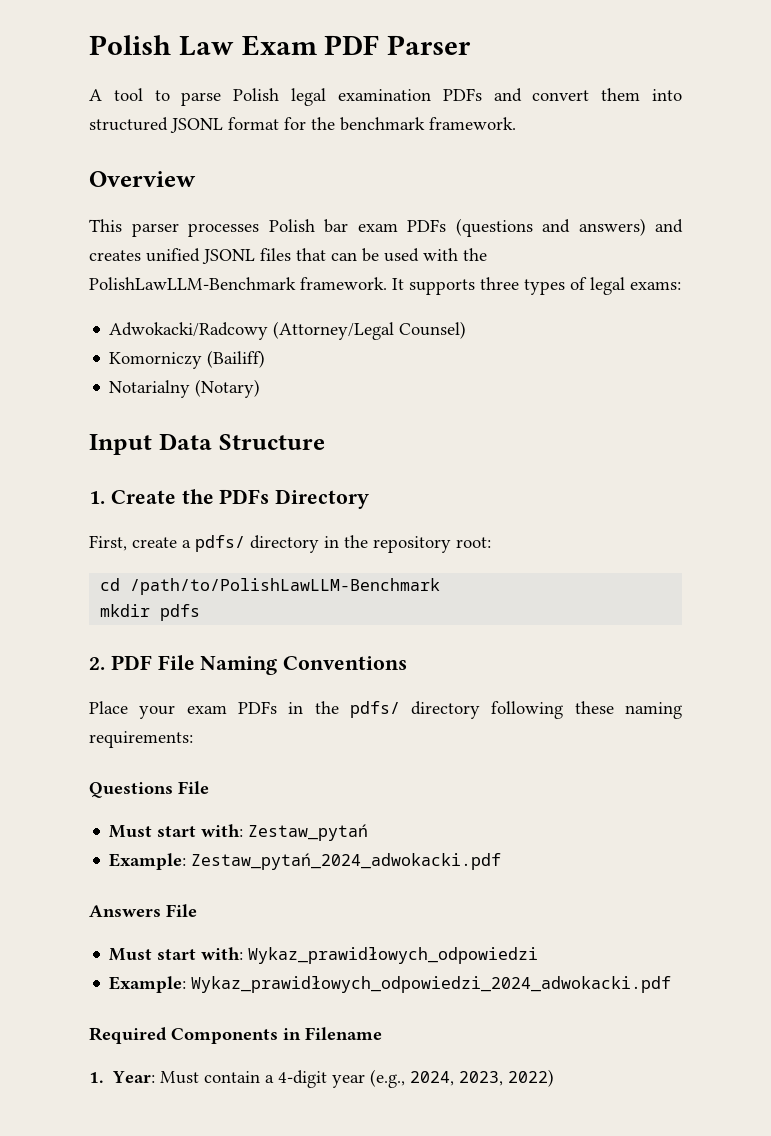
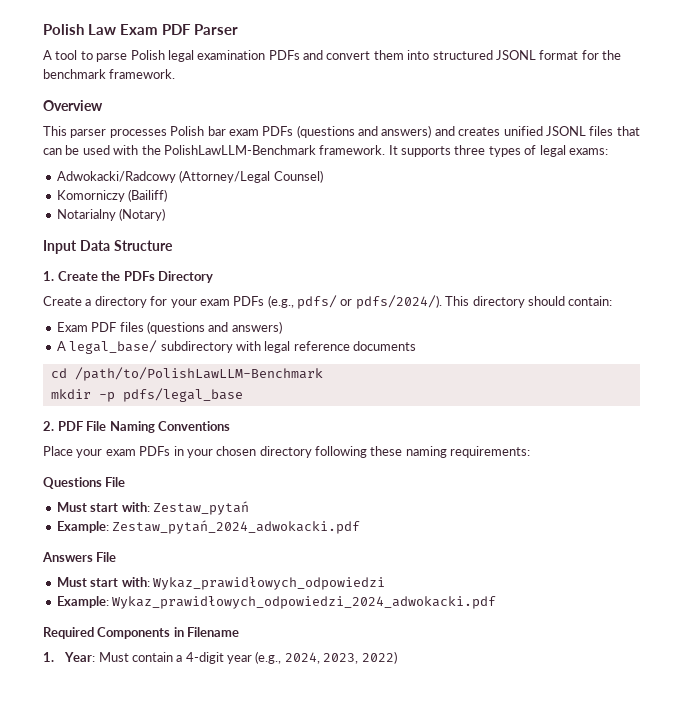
- First, create a pdfs/ directory in the repository root:
+ Create a directory for your exam PDFs (e.g., pdfs/ or pdfs/2024/). This directory should contain:
+ Exam PDF files (questions and answers)
+ A legal_base/ subdirectory with legal reference documents
- mkdir pdfs
+ mkdir -p pdfs/legal_base
- Place your exam PDFs in the pdfs/ directory following these naming requirements:
+ Place your exam PDFs in your chosen directory following these naming requirements:

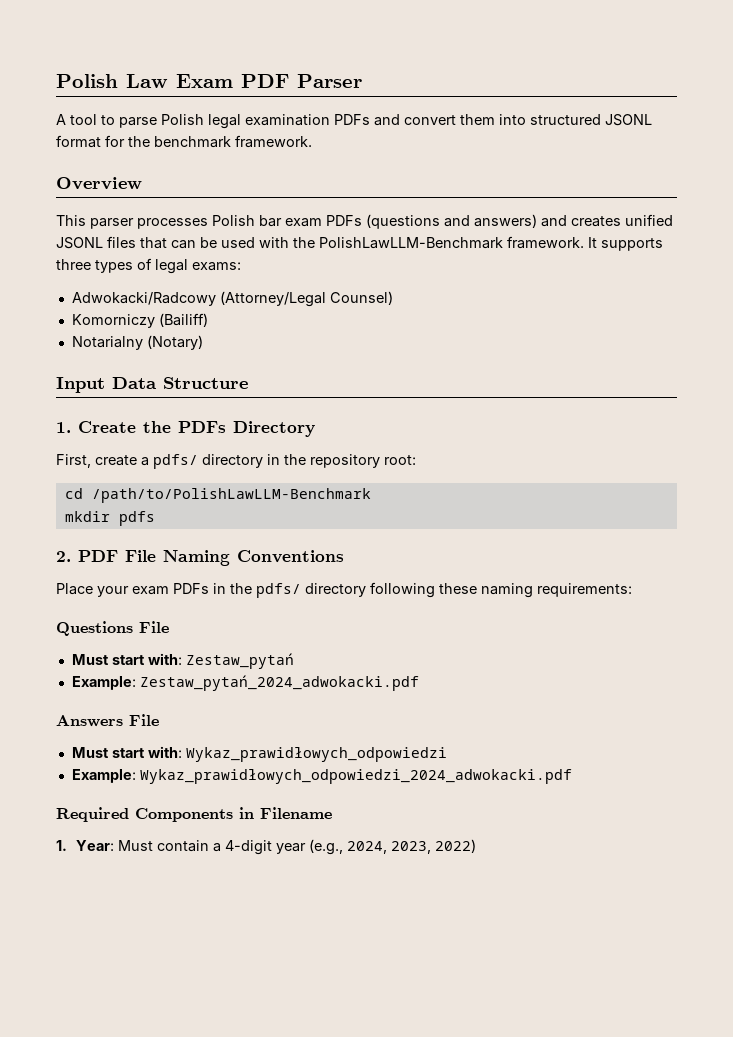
- Create a directory for your exam PDFs (e.g., pdfs/ or pdfs/2024/). This directory should contain:
- Exam PDF files (questions and answers)
- A legal_base/ subdirectory with legal reference documents
+ First, create a pdfs/ directory in the repository root:
- mkdir -p pdfs/legal_base
+ mkdir pdfs
- Place your exam PDFs in your chosen directory following these naming requirements:
+ Place your exam PDFs in the pdfs/ directory following these naming requirements:

